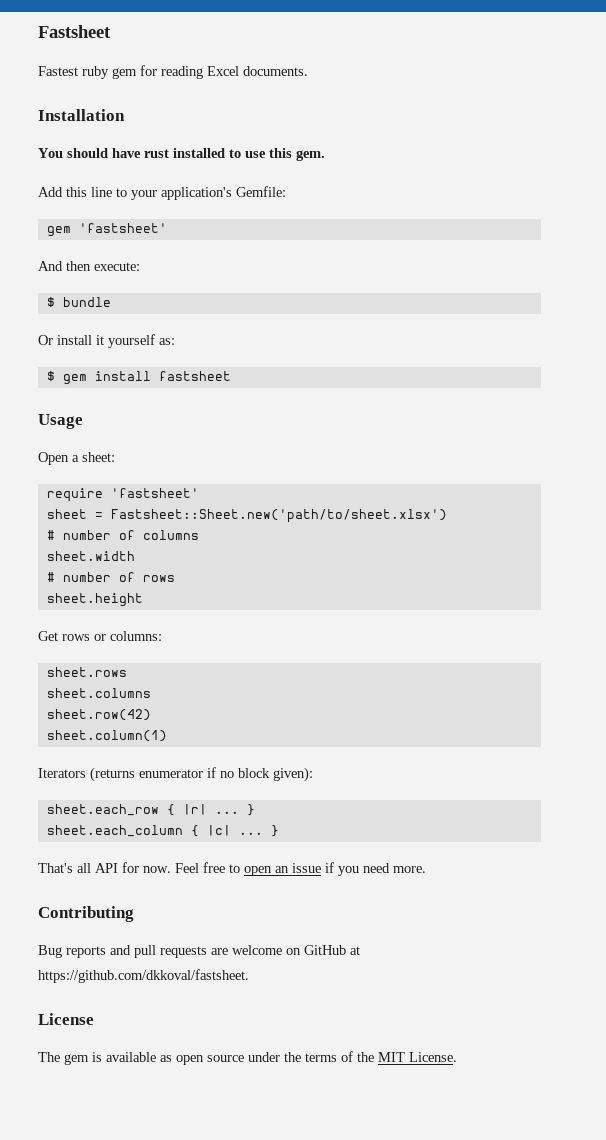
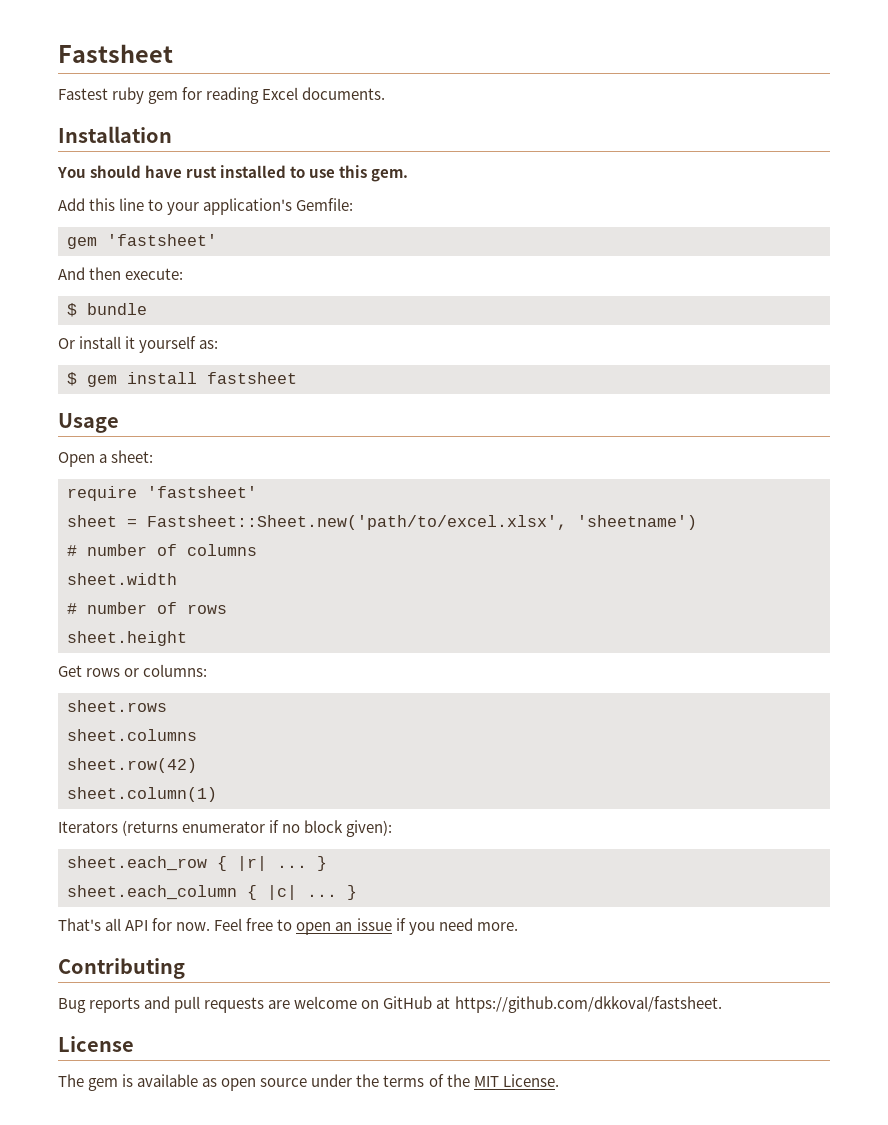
- sheet = Fastsheet::Sheet.new('path/to/sheet.xlsx')
+ sheet = Fastsheet::Sheet.new('path/to/excel.xlsx', 'sheetname')

